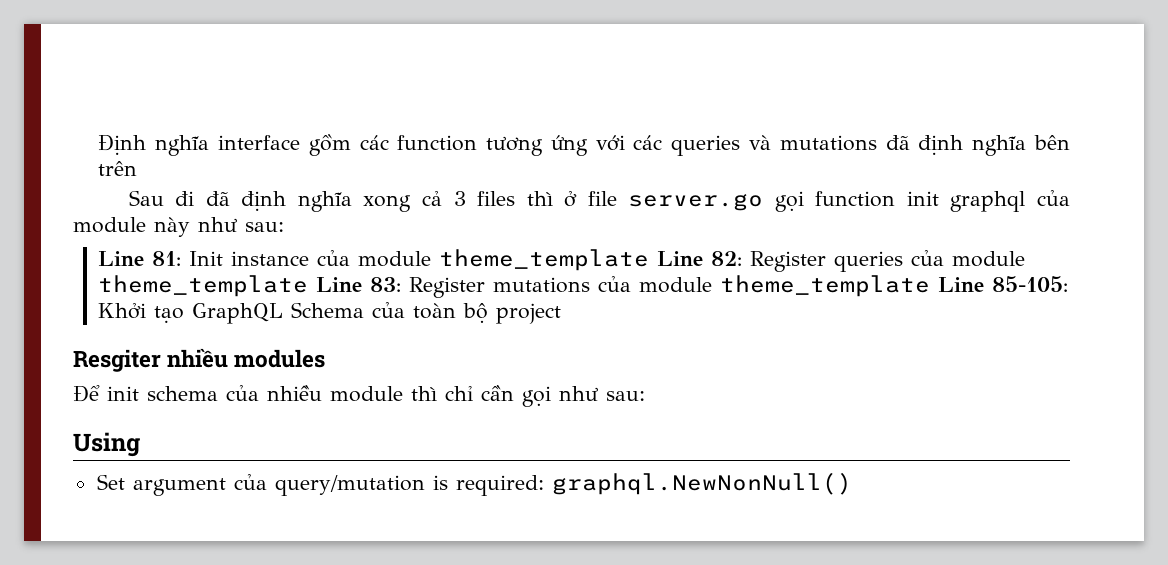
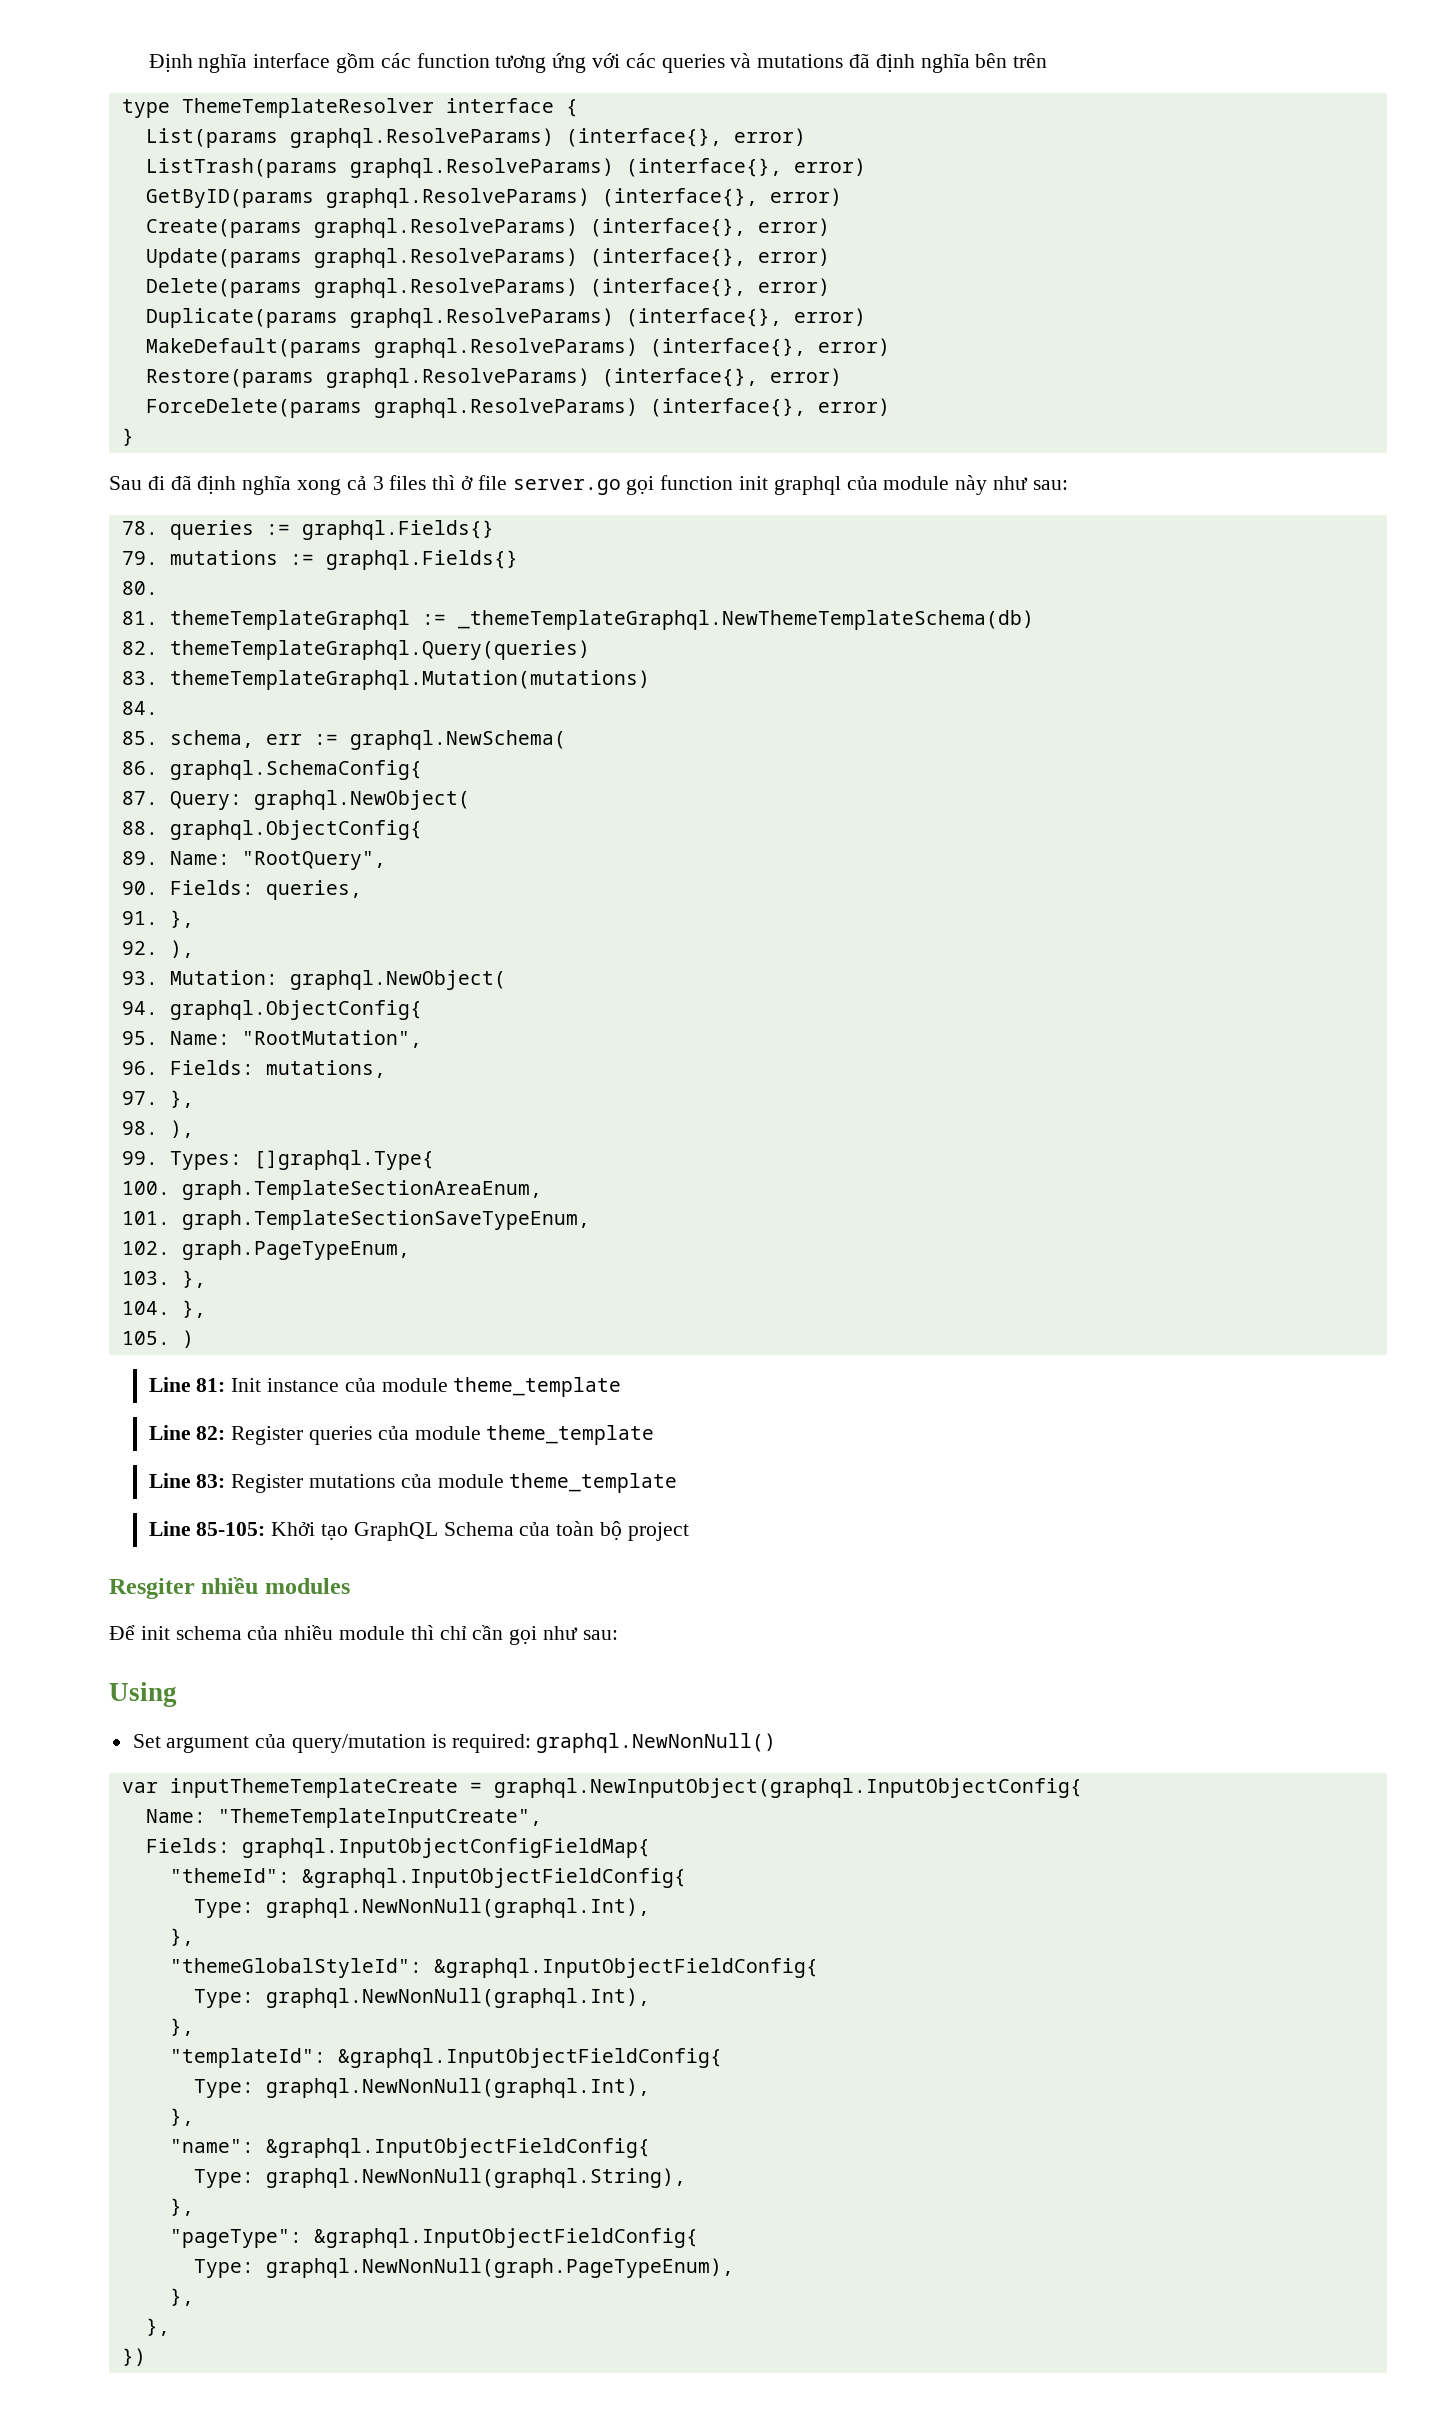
+ type ThemeTemplateResolver interface {
+ List(params graphql.ResolveParams) (interface{}, error)
+ ListTrash(params graphql.ResolveParams) (interface{}, error)
+ GetByID(params graphql.ResolveParams) (interface{}, error)
+ Create(params graphql.ResolveParams) (interface{}, error)
+ Update(params graphql.ResolveParams) (interface{}, error)
+ Delete(params graphql.ResolveParams) (interface{}, error)
+ Duplicate(params graphql.ResolveParams) (interface{}, error)
+ MakeDefault(params graphql.ResolveParams) (interface{}, error)
+ Restore(params graphql.ResolveParams) (interface{}, error)
+ ForceDelete(params graphql.ResolveParams) (interface{}, error)
+ }
+ 78. queries := graphql.Fields{}
+ 79. mutations := graphql.Fields{}
+ 80.
+ 81. themeTemplateGraphql := _themeTemplateGraphql.NewThemeTemplateSchema(db)
+ 82. themeTemplateGraphql.Query(queries)
+ 83. themeTemplateGraphql.Mutation(mutations)
+ 84.
+ 85. schema, err := graphql.NewSchema(
+ 86. graphql.SchemaConfig{
+ 87. Query: graphql.NewObject(
+ 88. graphql.ObjectConfig{
+ 89. Name: "RootQuery",
+ 90. Fields: queries,
+ 91. },
+ 92. ),
+ 93. Mutation: graphql.NewObject(
+ 94. graphql.ObjectConfig{
+ 95. Name: "RootMutation",
+ 96. Fields: mutations,
+ 97. },
+ 98. ),
+ 99. Types: []graphql.Type{
+ 100. graph.TemplateSectionAreaEnum,
+ 101. graph.TemplateSectionSaveTypeEnum,
+ 102. graph.PageTypeEnum,
+ 103. },
+ 104. },
+ 105. )
- Line 81: Init instance của module theme_template Line 82: Register queries của module theme_template Line 83: Register mutations của module theme_template Line 85-105: Khởi tạo GraphQL Schema của toàn bộ project
+ Line 81: Init instance của module theme_template
+ Line 82: Register queries của module theme_template
+ Line 83: Register mutations của module theme_template
+ Line 85-105: Khởi tạo GraphQL Schema của toàn bộ project
+ var inputThemeTemplateCreate = graphql.NewInputObject(graphql.InputObjectConfig{
+ Name: "ThemeTemplateInputCreate",
+ Fields: graphql.InputObjectConfigFieldMap{
+ "themeId": &graphql.InputObjectFieldConfig{
+ Type: graphql.NewNonNull(graphql.Int),
+ },
+ "themeGlobalStyleId": &graphql.InputObjectFieldConfig{
+ Type: graphql.NewNonNull(graphql.Int),
+ },
+ "templateId": &graphql.InputObjectFieldConfig{
+ Type: graphql.NewNonNull(graphql.Int),
+ },
+ "name": &graphql.InputObjectFieldConfig{
+ Type: graphql.NewNonNull(graphql.String),
+ },
+ "pageType": &graphql.InputObjectFieldConfig{
+ Type: graphql.NewNonNull(graph.PageTypeEnum),
+ },
+ },
+ })

